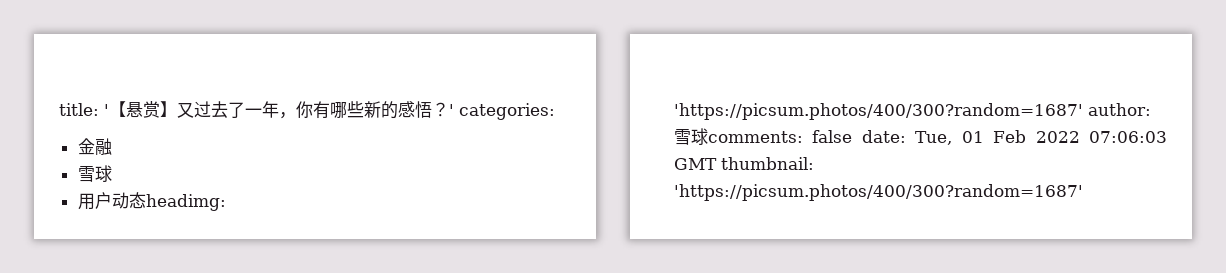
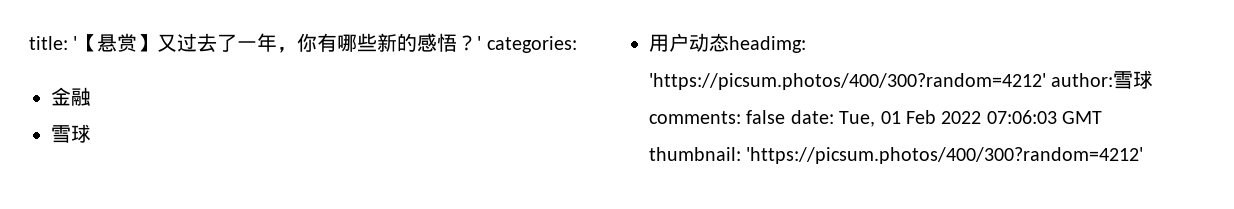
- 用户动态headimg: 'https://picsum.photos/400/300?random=1687' author:雪球comments: false date: Tue, 01 Feb 2022 07:06:03 GMT thumbnail: 'https://picsum.photos/400/300?random=1687'
+ 用户动态headimg: 'https://picsum.photos/400/300?random=4212' author:雪球comments: false date: Tue, 01 Feb 2022 07:06:03 GMT thumbnail: 'https://picsum.photos/400/300?random=4212'

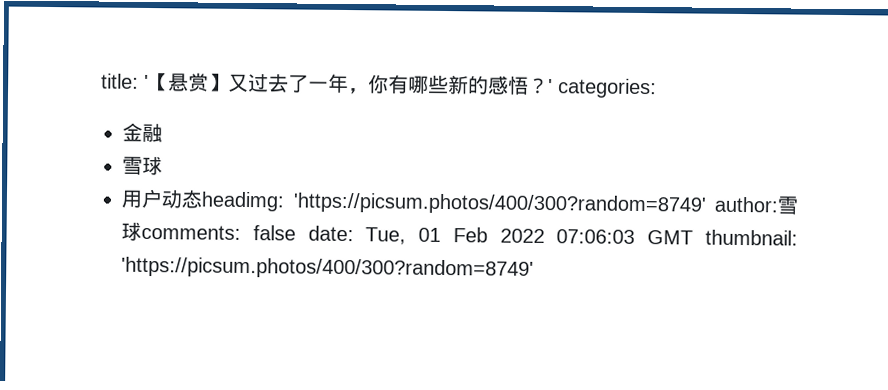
- 用户动态headimg: 'https://picsum.photos/400/300?random=4212' author:雪球comments: false date: Tue, 01 Feb 2022 07:06:03 GMT thumbnail: 'https://picsum.photos/400/300?random=4212'
+ 用户动态headimg: 'https://picsum.photos/400/300?random=8749' author:雪球comments: false date: Tue, 01 Feb 2022 07:06:03 GMT thumbnail: 'https://picsum.photos/400/300?random=8749'

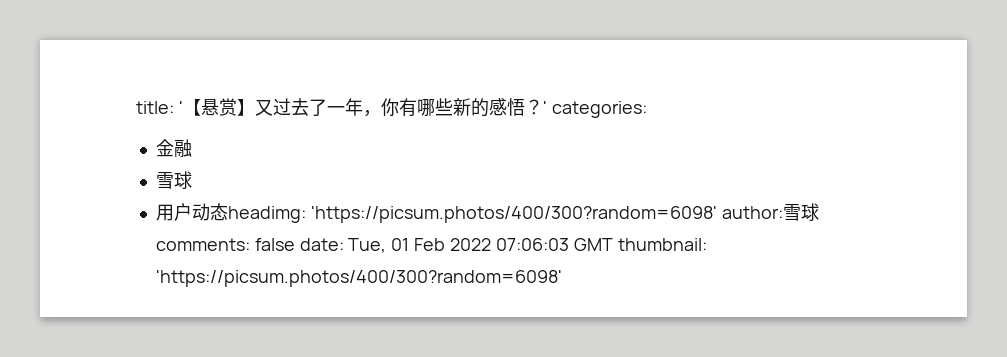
- 用户动态headimg: 'https://picsum.photos/400/300?random=8749' author:雪球comments: false date: Tue, 01 Feb 2022 07:06:03 GMT thumbnail: 'https://picsum.photos/400/300?random=8749'
+ 用户动态headimg: 'https://picsum.photos/400/300?random=6098' author:雪球comments: false date: Tue, 01 Feb 2022 07:06:03 GMT thumbnail: 'https://picsum.photos/400/300?random=6098'

